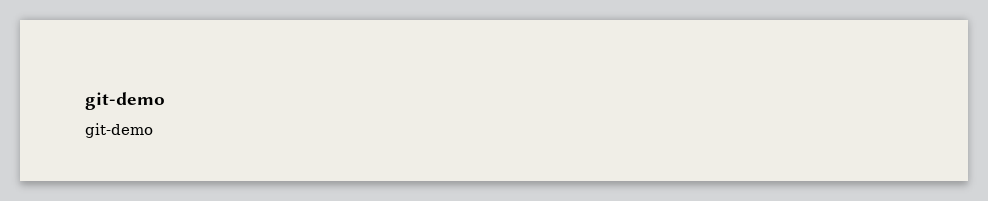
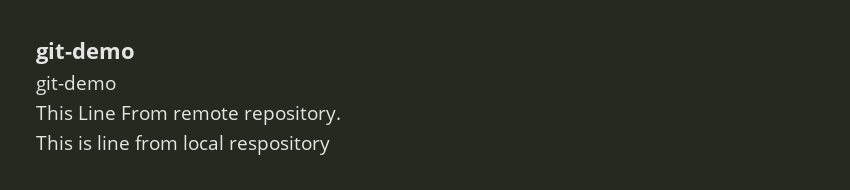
+ This Line From remote repository.
+ This is line from local respository

